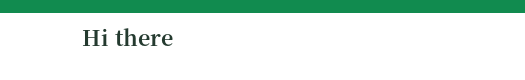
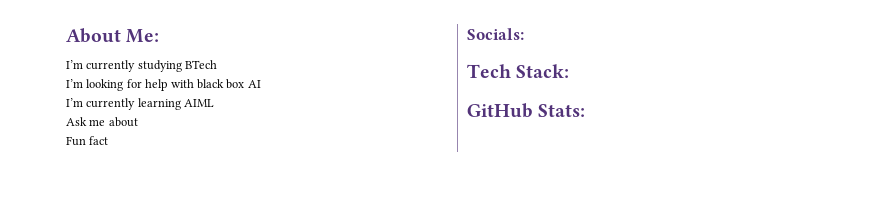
- Hi there
+ About Me:
+ I’m currently studying BTech
+ I’m looking for help with black box AI
+ I’m currently learning AIML
+ Ask me about
+ Fun fact
+ Socials:
+ Tech Stack:
+ GitHub Stats:

